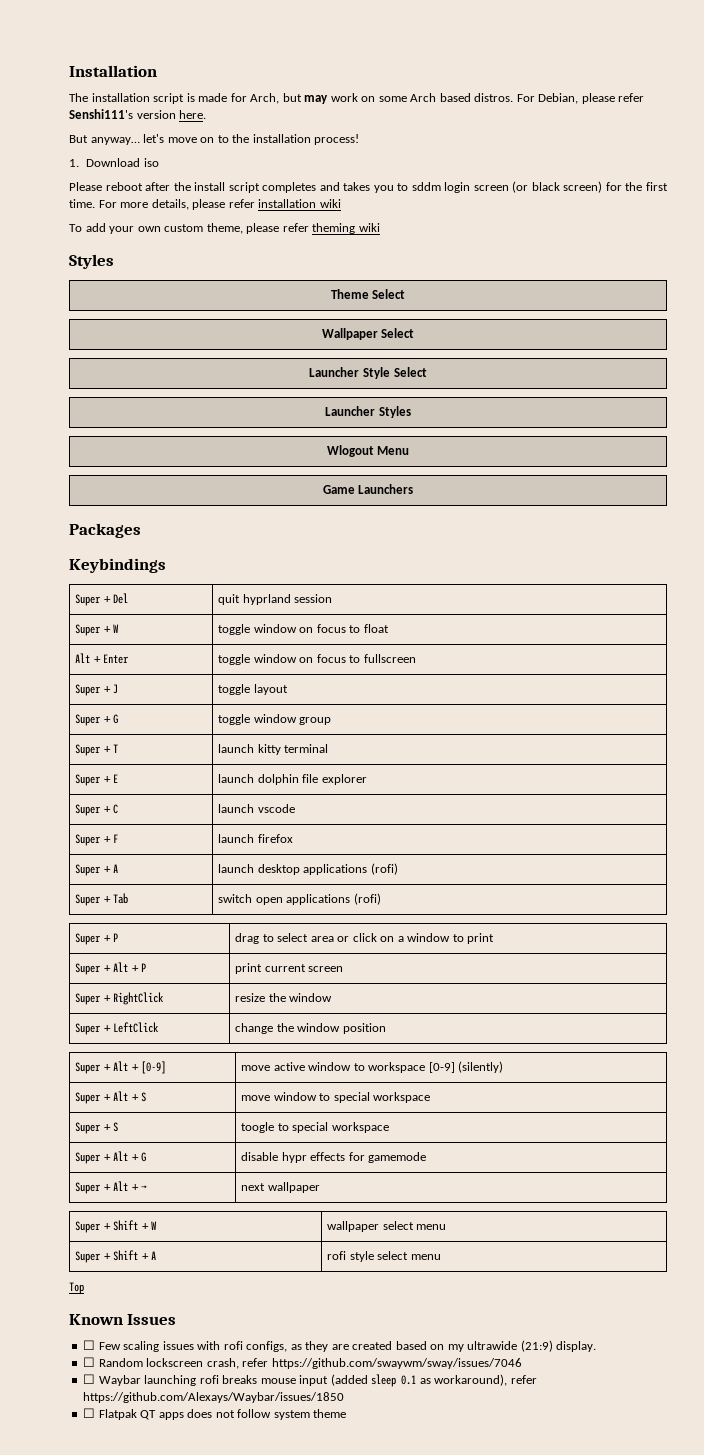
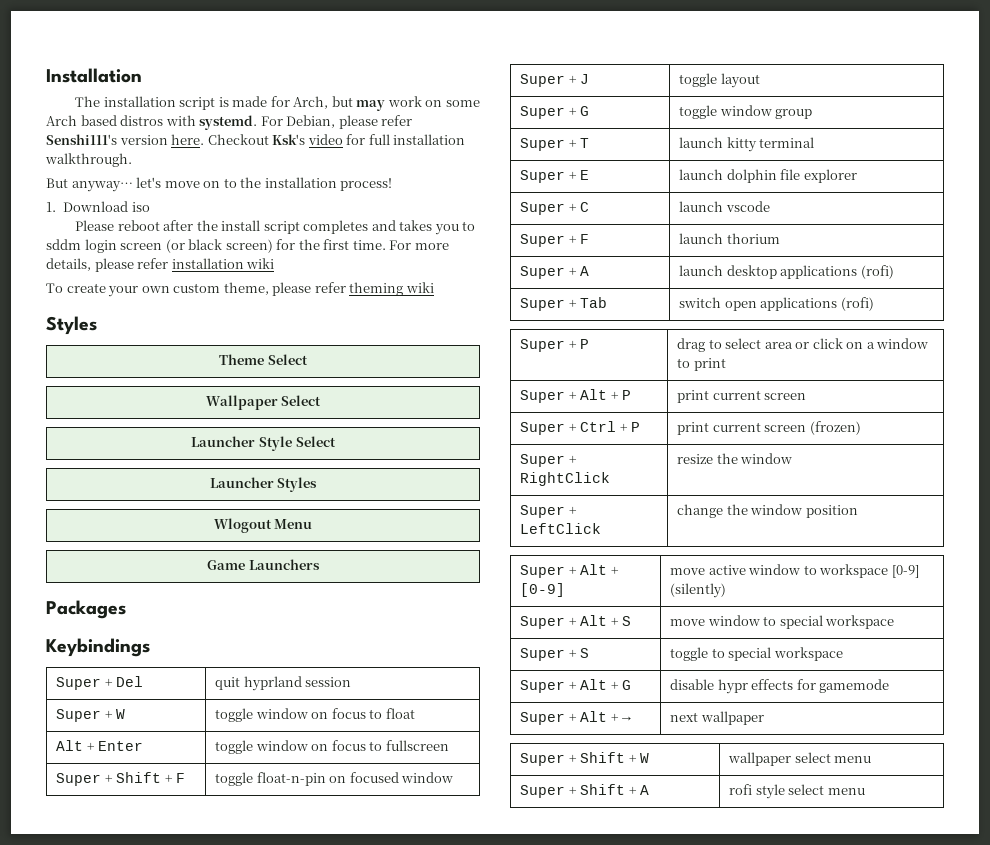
- The installation script is made for Arch, but may work on some Arch based distros.
+ The installation script is made for Arch, but may work on some Arch based distros with systemd.
+ Checkout Ksk's video for full installation walkthrough.
- To add your own custom theme, please refer theming wiki
+ To create your own custom theme, please refer theming wiki
+ Super + Shift + F | toggle float-n-pin on focused window
- Super + F | launch firefox
+ Super + F | launch thorium
+ Super + Ctrl + P | print current screen (frozen)
- Super + S | toogle to special workspace
+ Super + S | toggle to special workspace
- Top
- Known Issues
- ☐ Few scaling issues with rofi configs, as they are created based on my ultrawide (21:9) display.
- ☐ Random lockscreen crash, refer https://github.com/swaywm/sway/issues/7046
- ☐ Waybar launching rofi breaks mouse input (added sleep 0.1 as workaround), refer https://github.com/Alexays/Waybar/issues/1850
- ☐ Flatpak QT apps does not follow system theme

